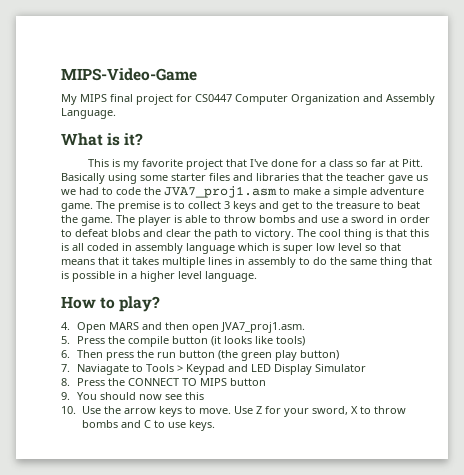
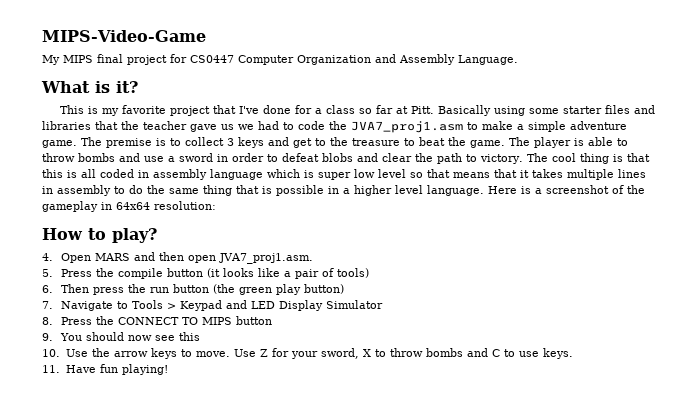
+ Here is a screenshot of the gameplay in 64x64 resolution:
- 5. Press the compile button (it looks like tools)
+ 5. Press the compile button (it looks like a pair of tools)
- 7. Naviagate to Tools > Keypad and LED Display Simulator
+ 7. Navigate to Tools > Keypad and LED Display Simulator
+ 11. Have fun playing!

